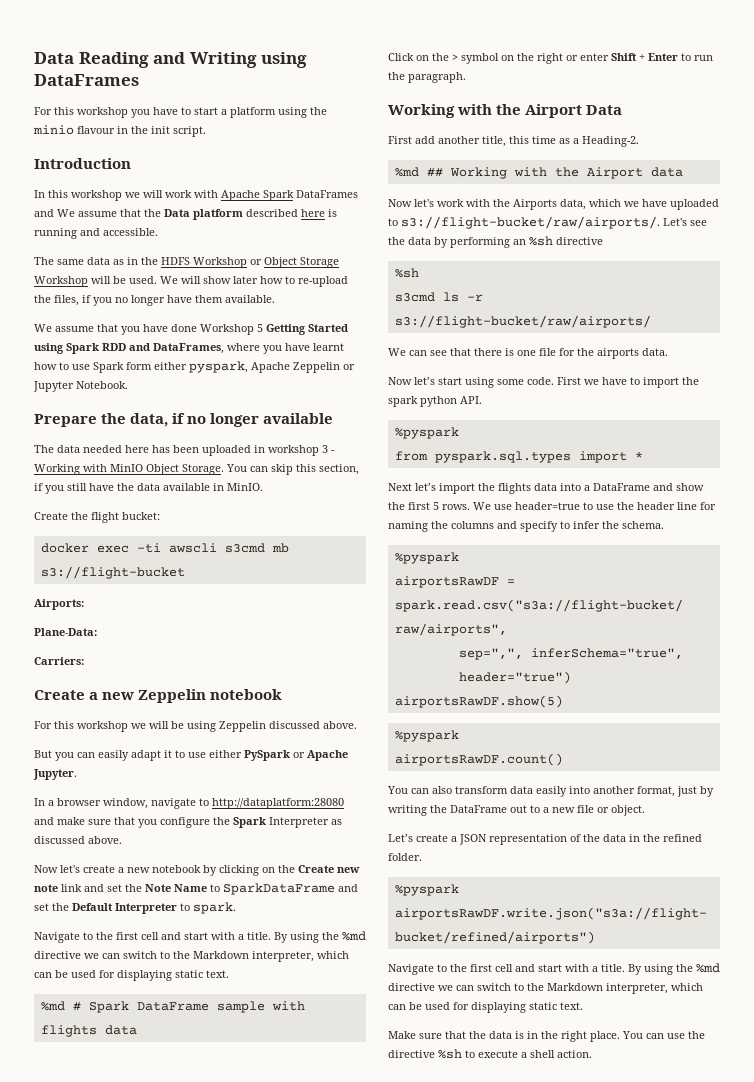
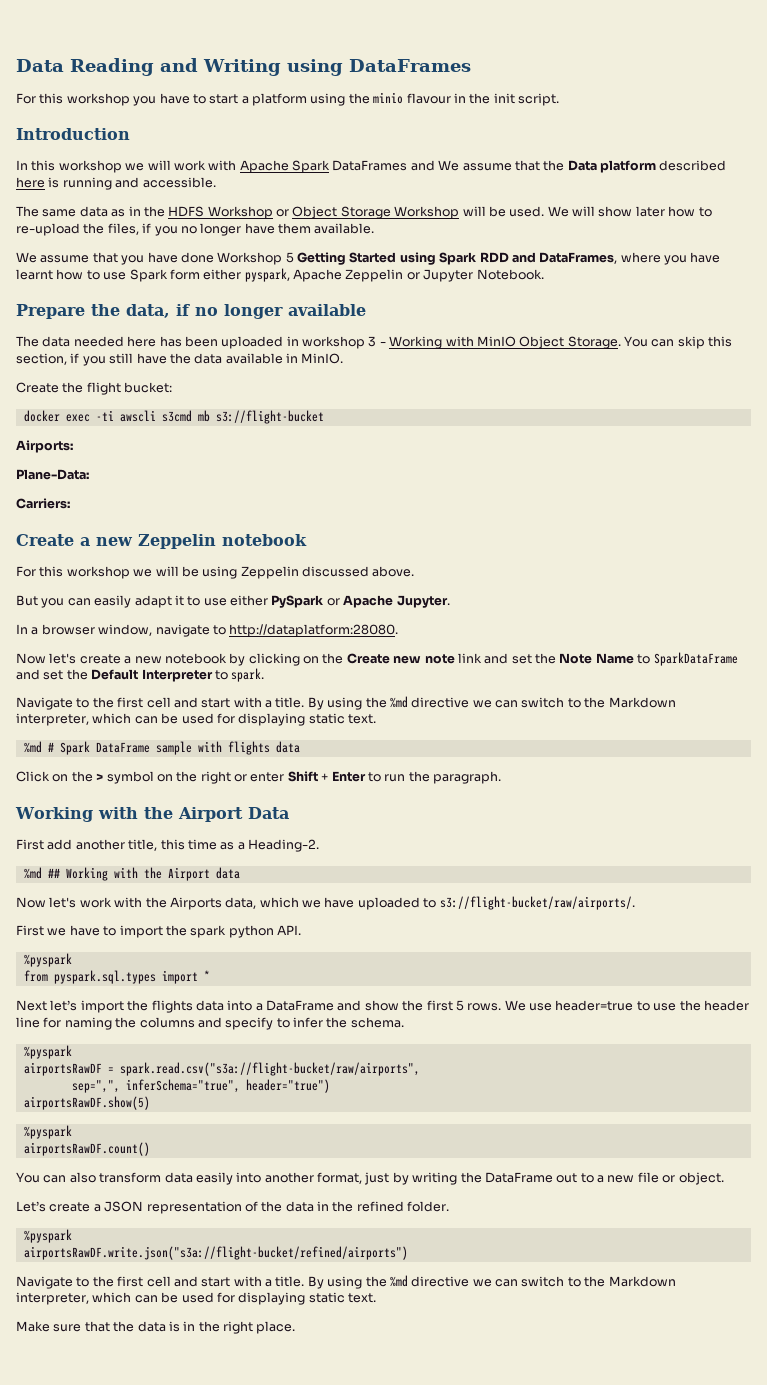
- In a browser window, navigate to http://dataplatform:28080 and make sure that you configure the Spark Interpreter as discussed above.
+ In a browser window, navigate to http://dataplatform:28080.
- Now let's work with the Airports data, which we have uploaded to s3://flight-bucket/raw/airports/. Let's see the data by performing an %sh directive
- %sh
- s3cmd ls -r s3://flight-bucket/raw/airports/
- We can see that there is one file for the airports data.
- Now let’s start using some code. First we have to import the spark python API.
+ Now let's work with the Airports data, which we have uploaded to s3://flight-bucket/raw/airports/.
+ First we have to import the spark python API.
- You can use the directive %sh to execute a shell action.

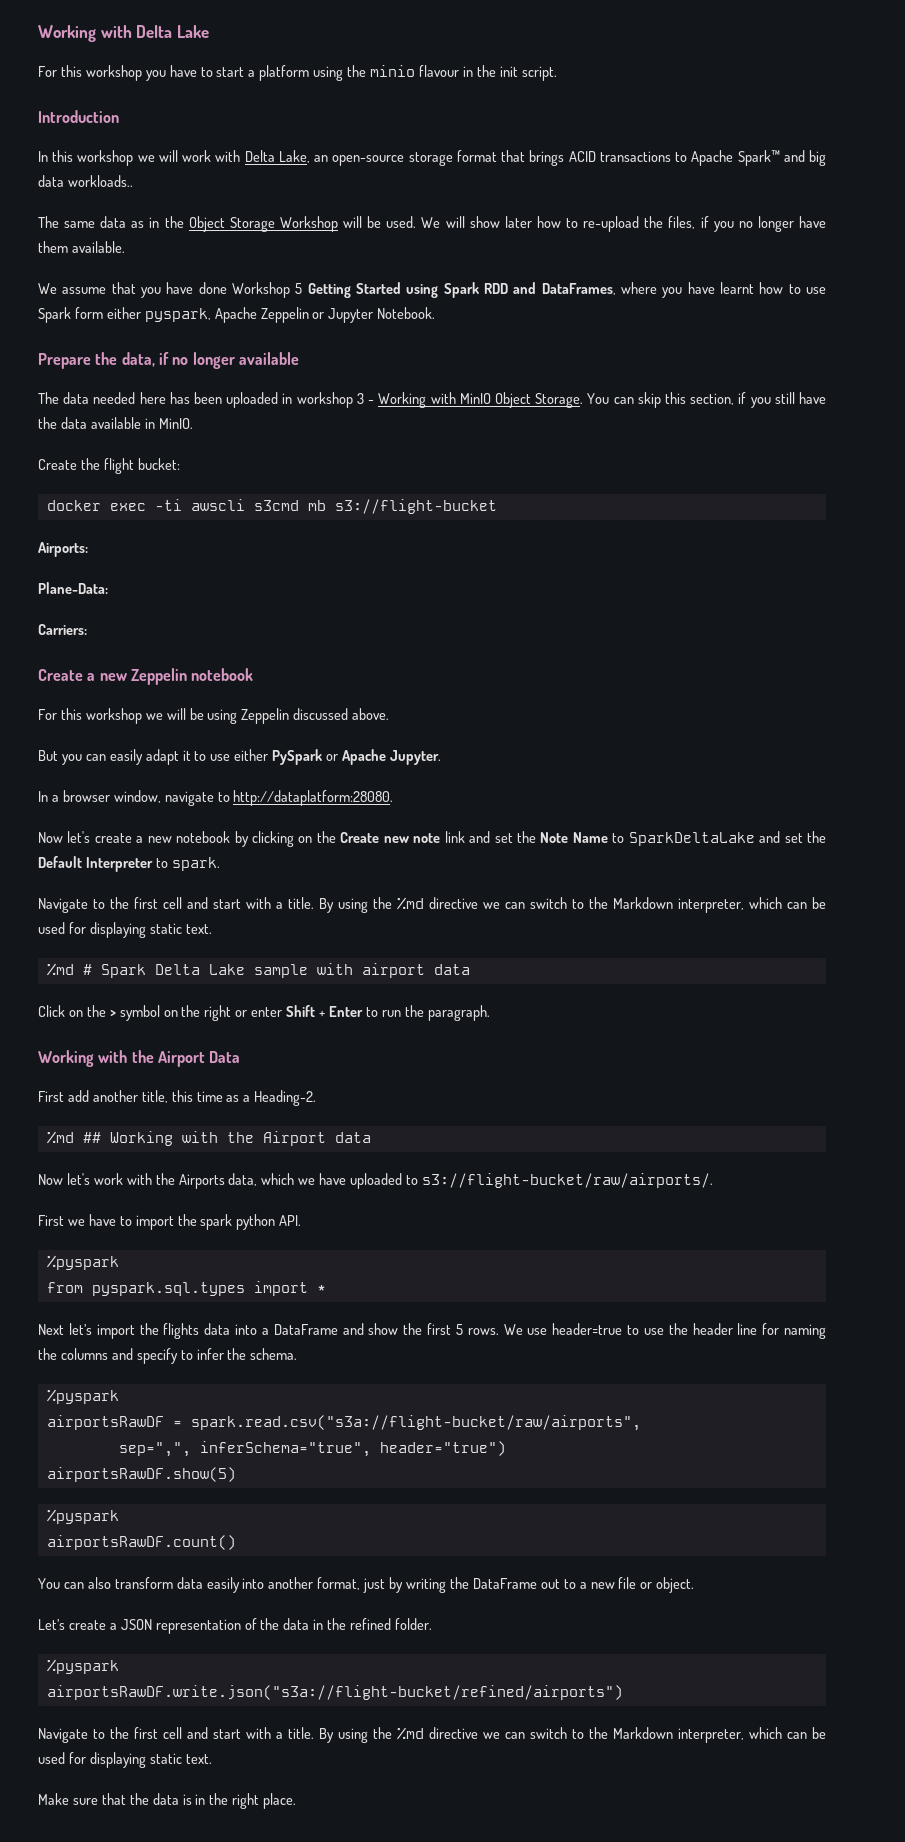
- Data Reading and Writing using DataFrames
+ Working with Delta Lake
- In this workshop we will work with Apache Spark DataFrames and We assume that the Data platform described here is running and accessible.
+ In this workshop we will work with Delta Lake, an open-source storage format that brings ACID transactions to Apache Spark™ and big data workloads..
- The same data as in the HDFS Workshop or Object Storage Workshop will be used.
+ The same data as in the Object Storage Workshop will be used.
- Now let's create a new notebook by clicking on the Create new note link and set the Note Name to SparkDataFrame and set the Default Interpreter to spark.
+ Now let's create a new notebook by clicking on the Create new note link and set the Note Name to SparkDeltaLake and set the Default Interpreter to spark.
- %md # Spark DataFrame sample with flights data
+ %md # Spark Delta Lake sample with airport data

